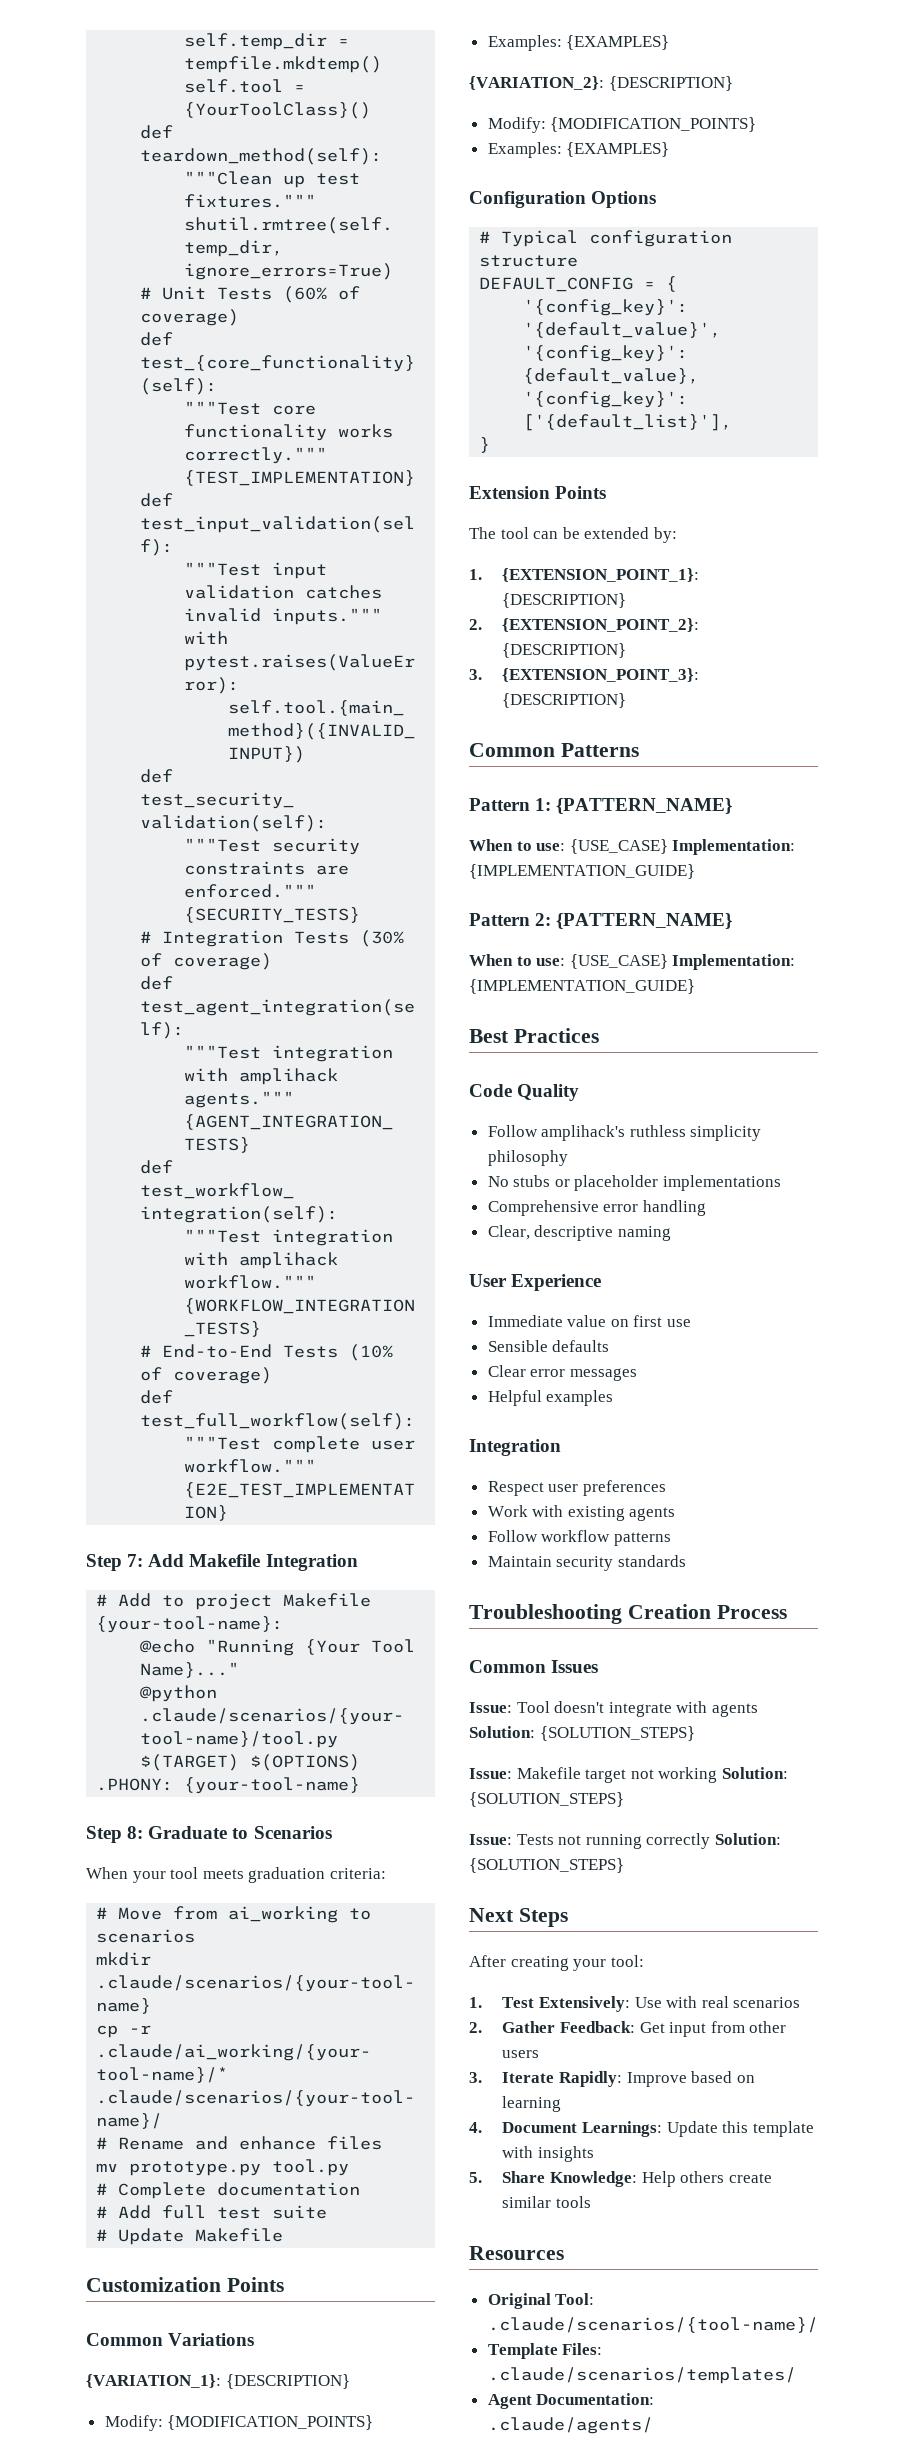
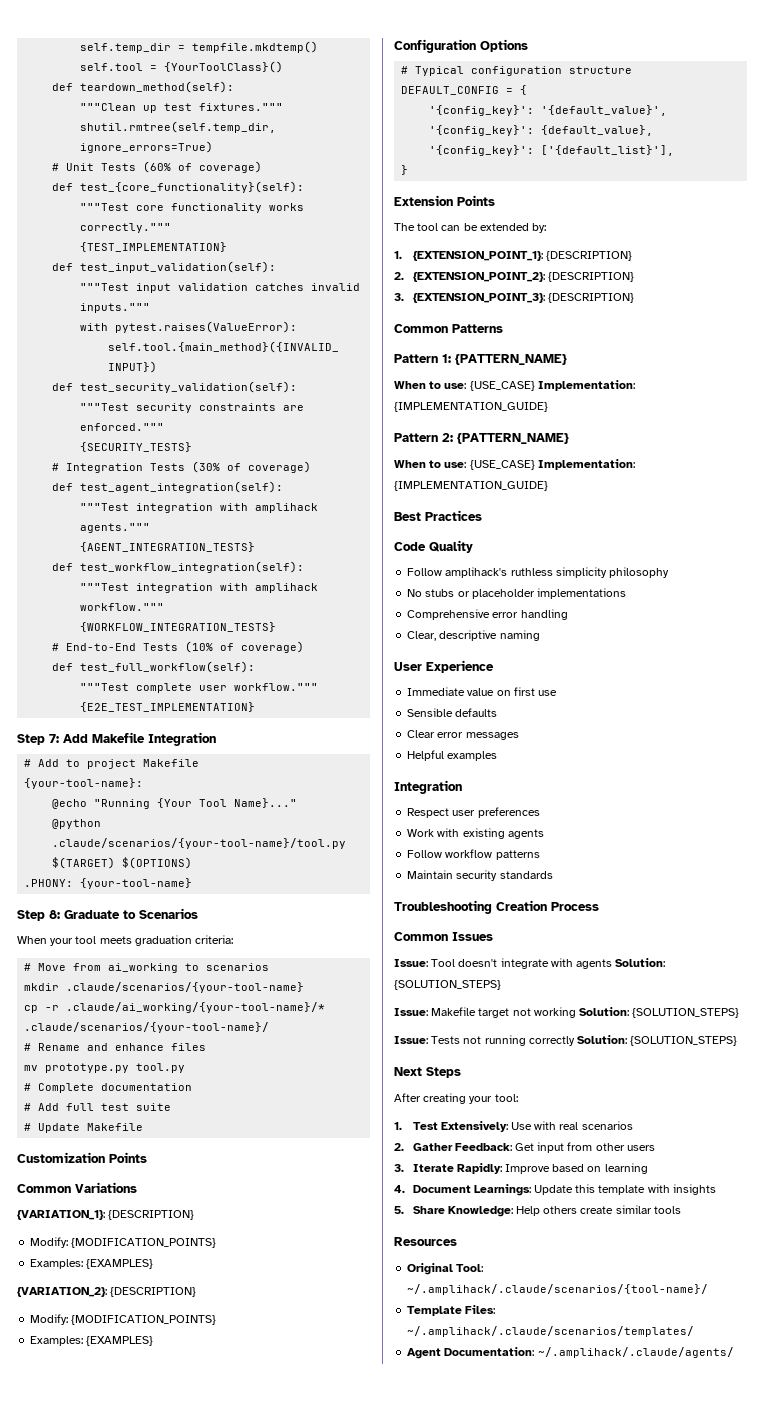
- Original Tool: .claude/scenarios/{tool-name}/
+ Original Tool: ~/.amplihack/.claude/scenarios/{tool-name}/
- Template Files: .claude/scenarios/templates/
+ Template Files: ~/.amplihack/.claude/scenarios/templates/
- Agent Documentation: .claude/agents/
+ Agent Documentation: ~/.amplihack/.claude/agents/

